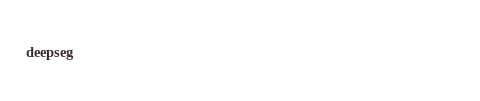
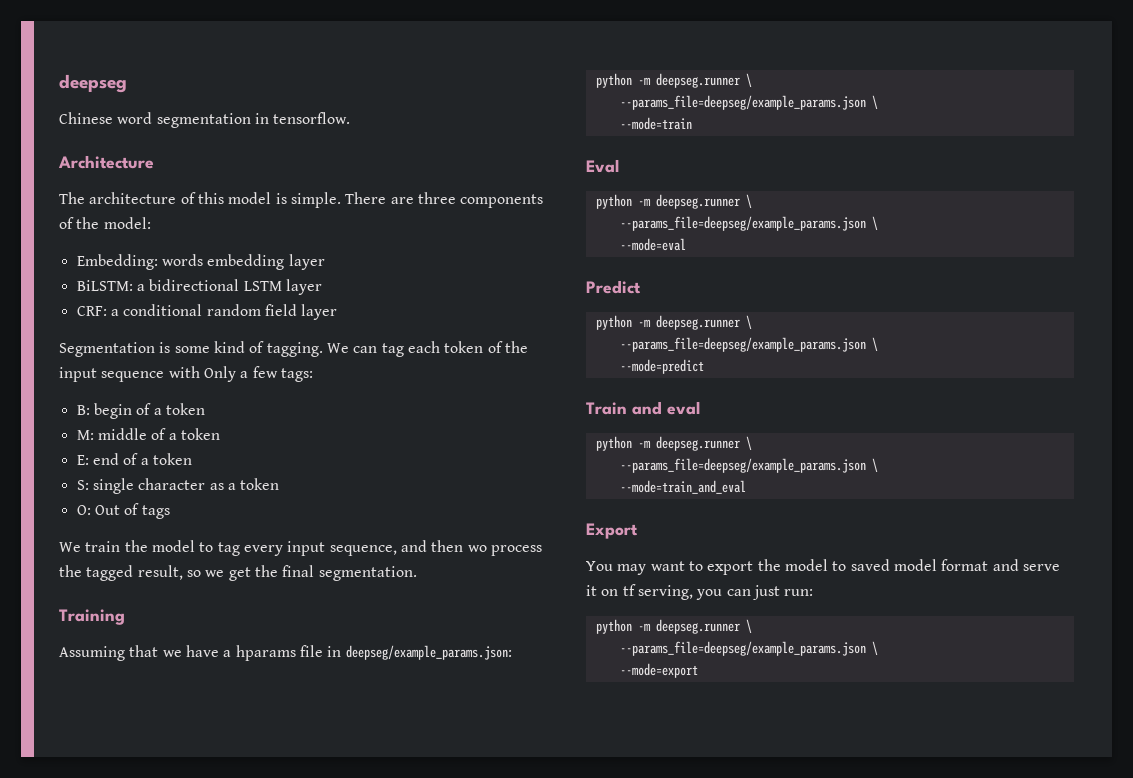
+ Chinese word segmentation in tensorflow.
+ Architecture
+ The architecture of this model is simple. There are three components of the model:
+ Embedding: words embedding layer
+ BiLSTM: a bidirectional LSTM layer
+ CRF: a conditional random field layer
+ Segmentation is some kind of tagging. We can tag each token of the input sequence with Only a few tags:
+ B: begin of a token
+ M: middle of a token
+ E: end of a token
+ S: single character as a token
+ O: Out of tags
+ We train the model to tag every input sequence, and then wo process the tagged result, so we get the final segmentation.
+ Training
+ Assuming that we have a hparams file in deepseg/example_params.json:
+ python -m deepseg.runner \
+ --params_file=deepseg/example_params.json \
+ --mode=train
+ Eval
+ python -m deepseg.runner \
+ --params_file=deepseg/example_params.json \
+ --mode=eval
+ Predict
+ python -m deepseg.runner \
+ --params_file=deepseg/example_params.json \
+ --mode=predict
+ Train and eval
+ python -m deepseg.runner \
+ --params_file=deepseg/example_params.json \
+ --mode=train_and_eval
+ Export
+ You may want to export the model to saved model format and serve it on tf serving, you can just run:
+ python -m deepseg.runner \
+ --params_file=deepseg/example_params.json \
+ --mode=export

